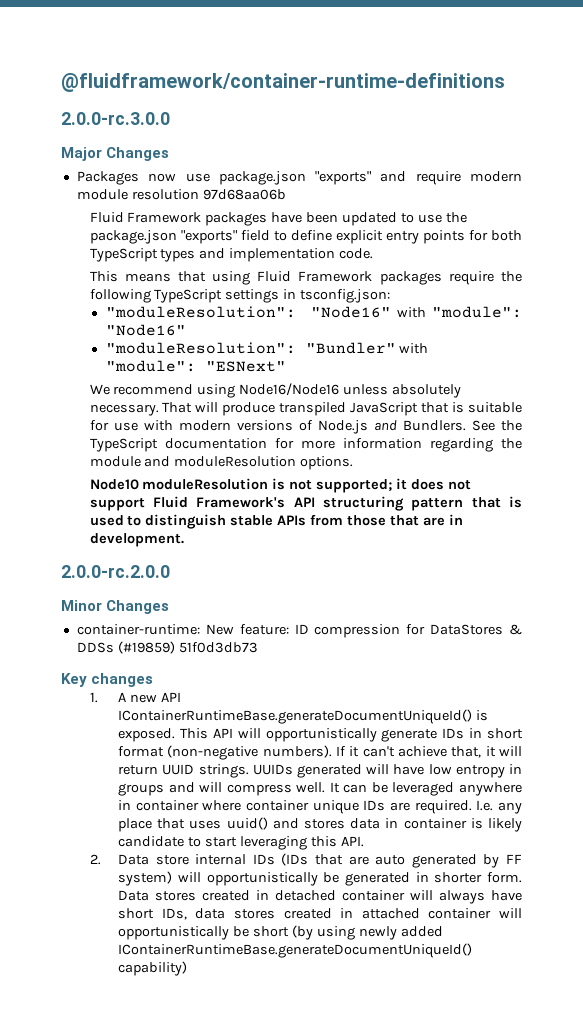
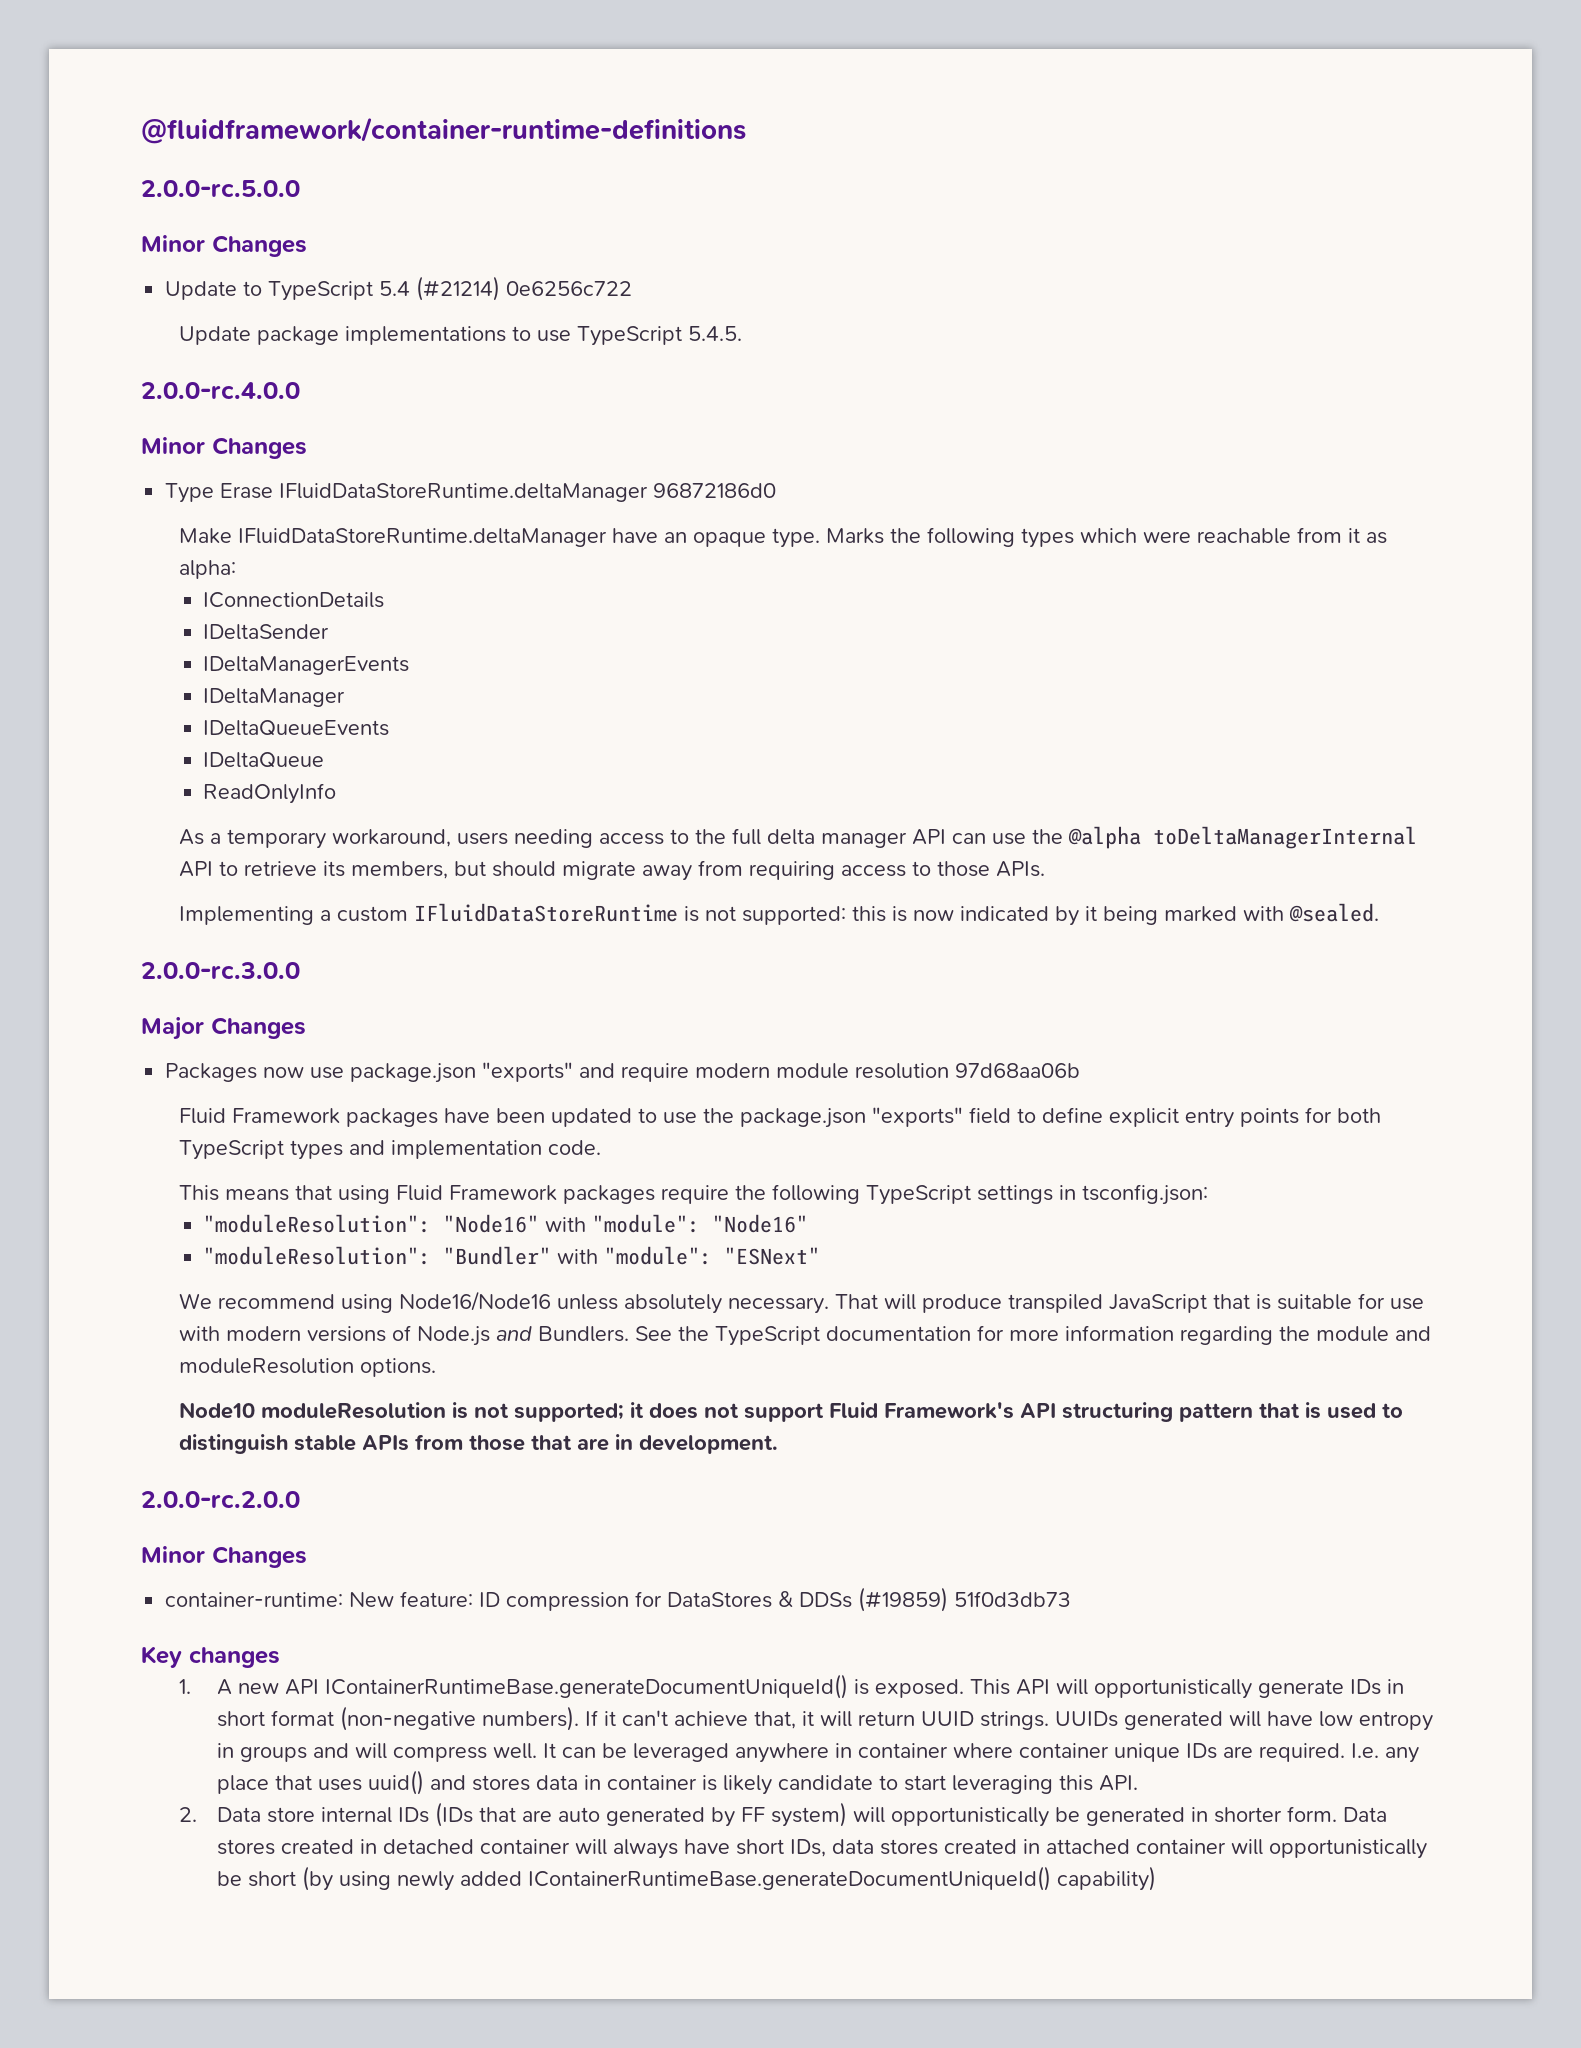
+ 2.0.0-rc.5.0.0
+ Minor Changes
+ Update to TypeScript 5.4 (#21214) 0e6256c722
+ Update package implementations to use TypeScript 5.4.5.
+ 2.0.0-rc.4.0.0
+ Minor Changes
+ Type Erase IFluidDataStoreRuntime.deltaManager 96872186d0
+ Make IFluidDataStoreRuntime.deltaManager have an opaque type. Marks the following types which were reachable from it as alpha:
+ IConnectionDetails
+ IDeltaSender
+ IDeltaManagerEvents
+ IDeltaManager
+ IDeltaQueueEvents
+ IDeltaQueue
+ ReadOnlyInfo
+ As a temporary workaround, users needing access to the full delta manager API can use the @alpha toDeltaManagerInternal API to retrieve its members, but should migrate away from requiring access to those APIs.
+ Implementing a custom IFluidDataStoreRuntime is not supported: this is now indicated by it being marked with @sealed.

